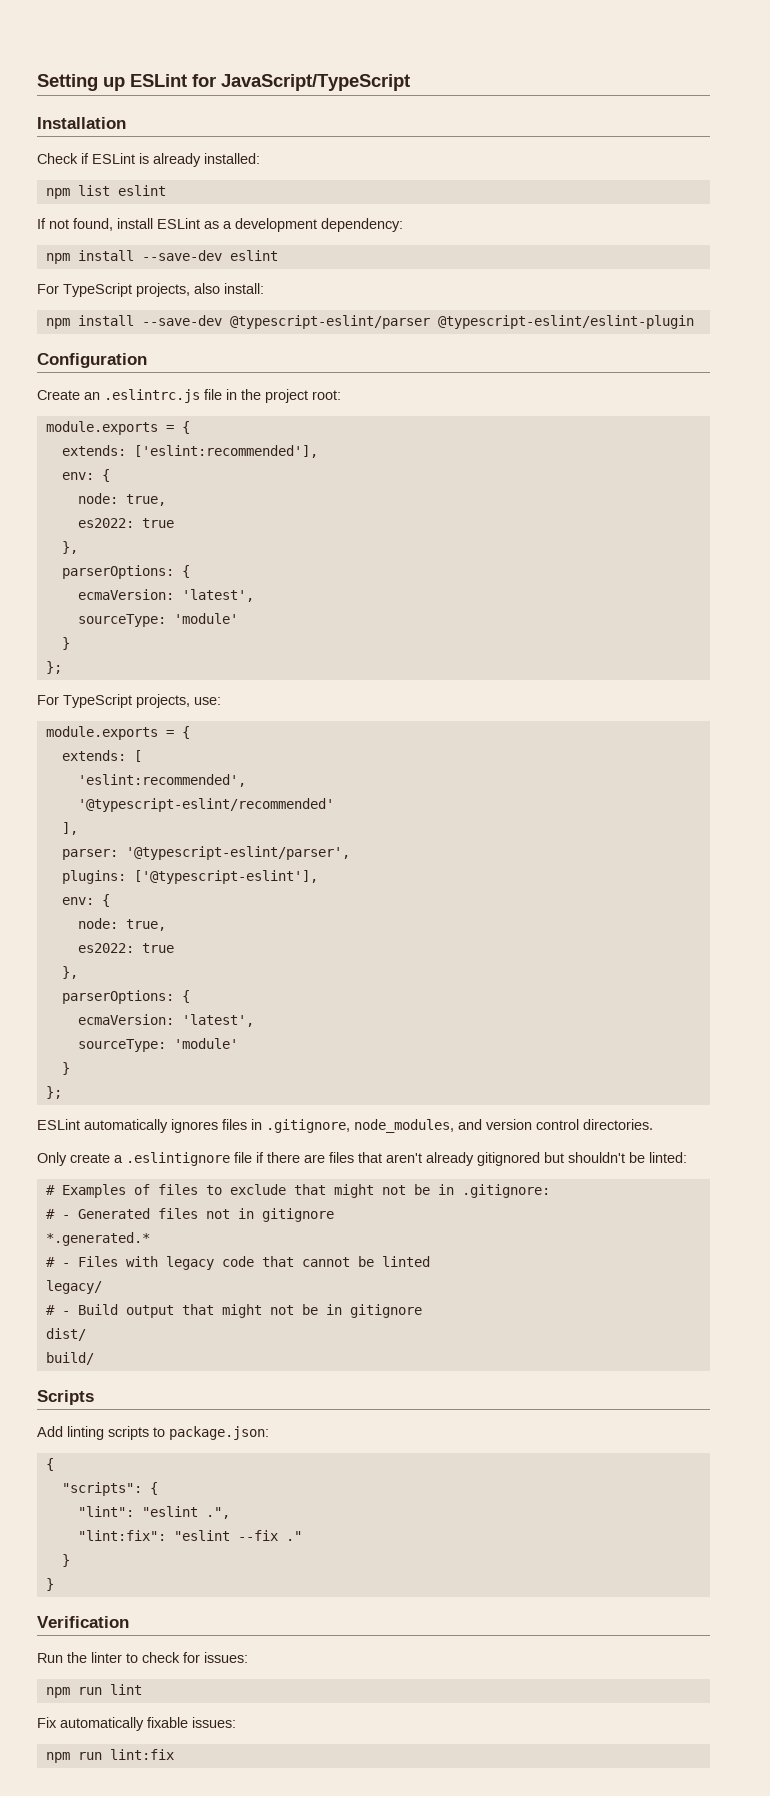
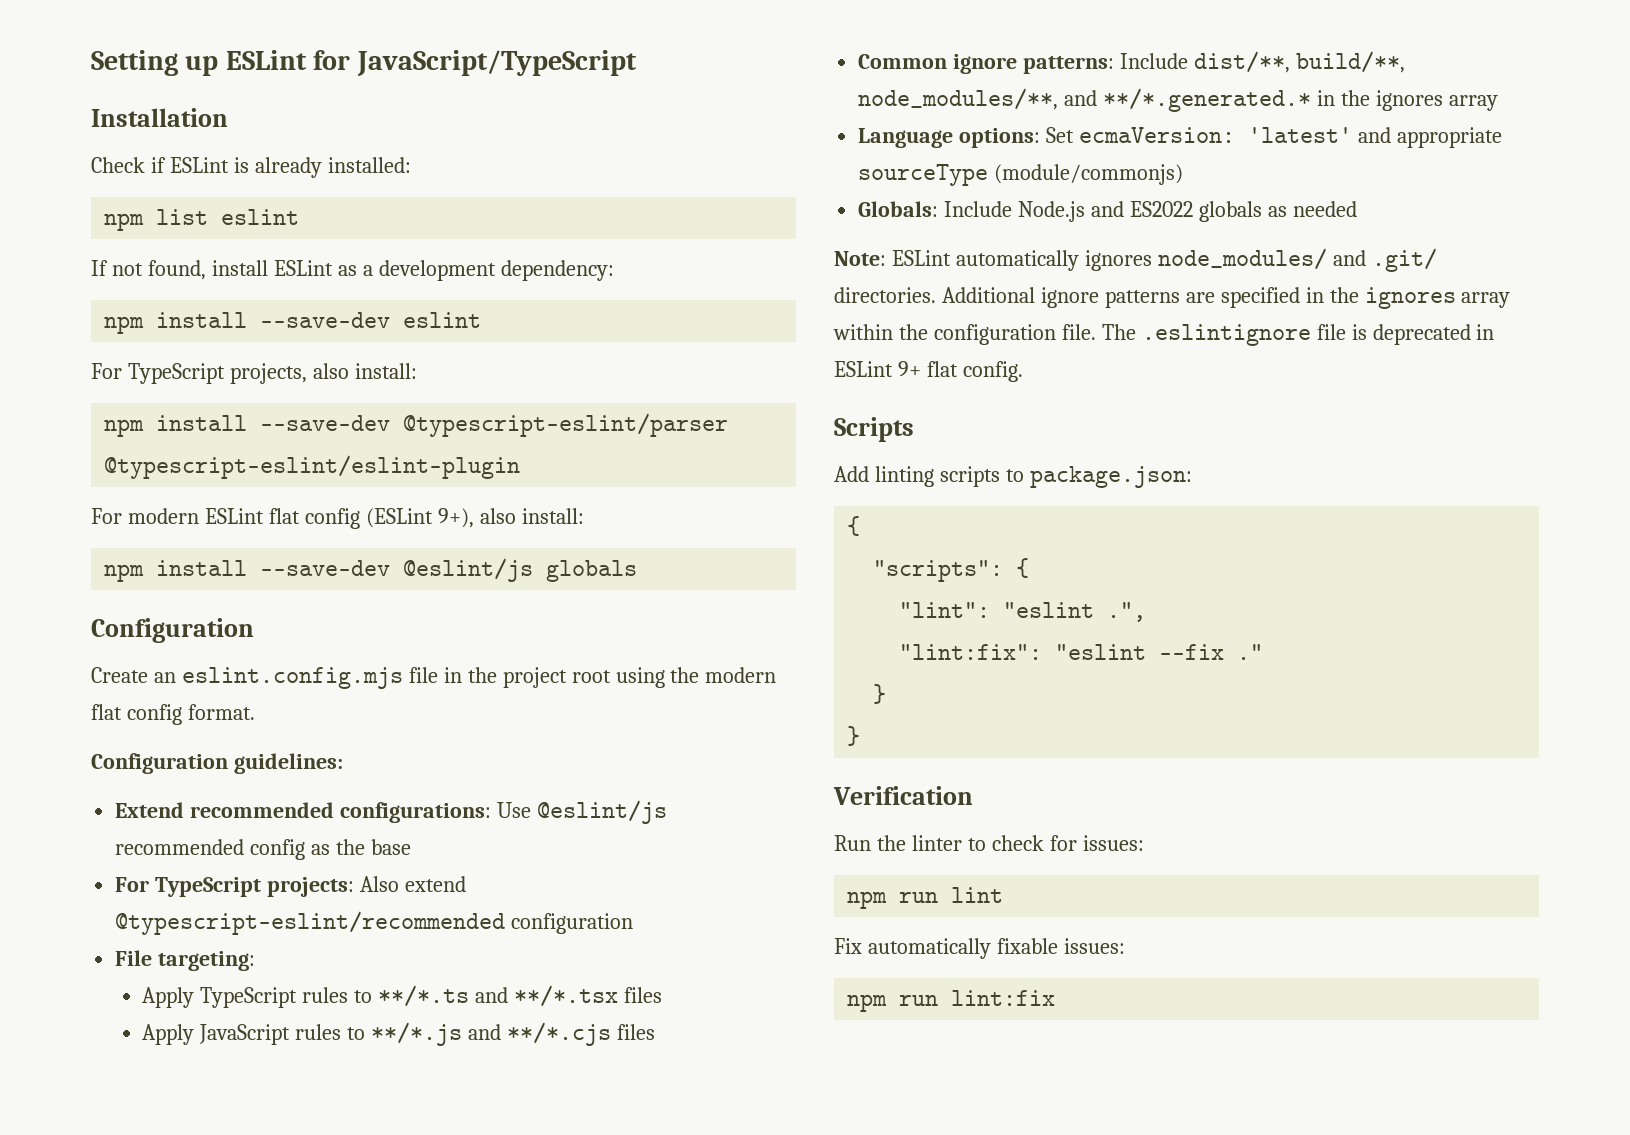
+ For modern ESLint flat config (ESLint 9+), also install:
+ npm install --save-dev @eslint/js globals
- Create an .eslintrc.js file in the project root:
- module.exports = {
- extends: ['eslint:recommended'],
- env: {
- node: true,
- es2022: true
- },
- parserOptions: {
- ecmaVersion: 'latest',
- sourceType: 'module'
- }
- };
- For TypeScript projects, use:
- module.exports = {
- extends: [
- 'eslint:recommended',
- '@typescript-eslint/recommended'
- ],
- parser: '@typescript-eslint/parser',
- plugins: ['@typescript-eslint'],
- env: {
- node: true,
- es2022: true
- },
- parserOptions: {
- ecmaVersion: 'latest',
- sourceType: 'module'
- }
- };
- ESLint automatically ignores files in .gitignore, node_modules, and version control directories.
- Only create a .eslintignore file if there are files that aren't already gitignored but shouldn't be linted:
- # Examples of files to exclude that might not be in .gitignore:
- # - Generated files not in gitignore
- *.generated.*
- # - Files with legacy code that cannot be linted
- legacy/
- # - Build output that might not be in gitignore
- dist/
- build/
+ Create an eslint.config.mjs file in the project root using the modern flat config format.
+ Configuration guidelines:
+ Extend recommended configurations: Use @eslint/js recommended config as the base
+ For TypeScript projects: Also extend @typescript-eslint/recommended configuration
+ File targeting:
+ Apply TypeScript rules to **/*.ts and **/*.tsx files
+ Apply JavaScript rules to **/*.js and **/*.cjs files
+ Common ignore patterns: Include dist/**, build/**, node_modules/**, and **/*.generated.* in the ignores array
+ Language options: Set ecmaVersion: 'latest' and appropriate sourceType (module/commonjs)
+ Globals: Include Node.js and ES2022 globals as needed
+ Note: ESLint automatically ignores node_modules/ and .git/ directories. Additional ignore patterns are specified in the ignores array within the configuration file. The .eslintignore file is deprecated in ESLint 9+ flat config.

